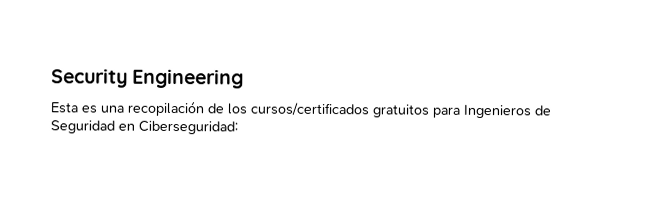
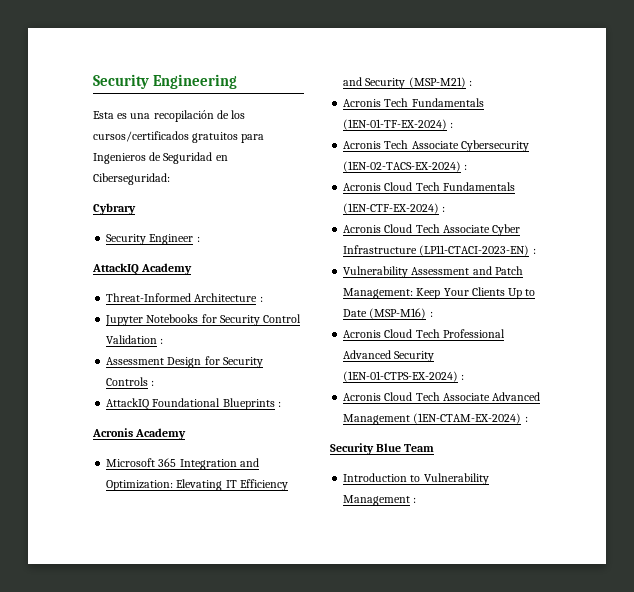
+ Cybrary
+ Security Engineer :
+ AttackIQ Academy
+ Threat-Informed Architecture :
+ Jupyter Notebooks for Security Control Validation :
+ Assessment Design for Security Controls :
+ AttackIQ Foundational Blueprints :
+ Acronis Academy
+ Microsoft 365 Integration and Optimization: Elevating IT Efficiency and Security (MSP-M21) :
+ Acronis Tech Fundamentals (1EN-01-TF-EX-2024) :
+ Acronis Tech Associate Cybersecurity (1EN-02-TACS-EX-2024) :
+ Acronis Cloud Tech Fundamentals (1EN-CTF-EX-2024) :
+ Acronis Cloud Tech Associate Cyber Infrastructure (LP11-CTACI-2023-EN) :
+ Vulnerability Assessment and Patch Management: Keep Your Clients Up to Date (MSP-M16) :
+ Acronis Cloud Tech Professional Advanced Security (1EN-01-CTPS-EX-2024) :
+ Acronis Cloud Tech Associate Advanced Management (1EN-CTAM-EX-2024) :
+ Security Blue Team
+ Introduction to Vulnerability Management :

